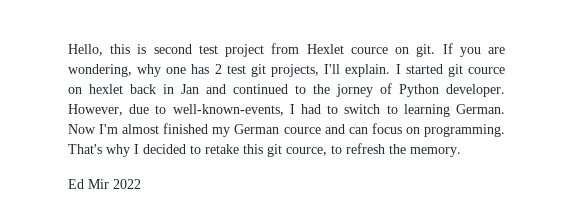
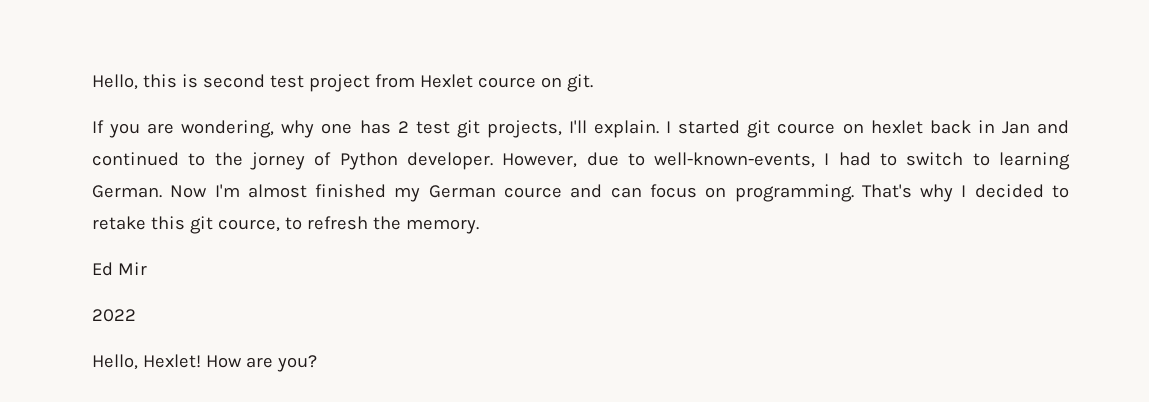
- Hello, this is second test project from Hexlet cource on git. If you are wondering, why one has 2 test git projects, I'll explain.
+ Hello, this is second test project from Hexlet cource on git.
+ If you are wondering, why one has 2 test git projects, I'll explain.
- Ed Mir 2022
+ Ed Mir
+ 2022
+ Hello, Hexlet! How are you?

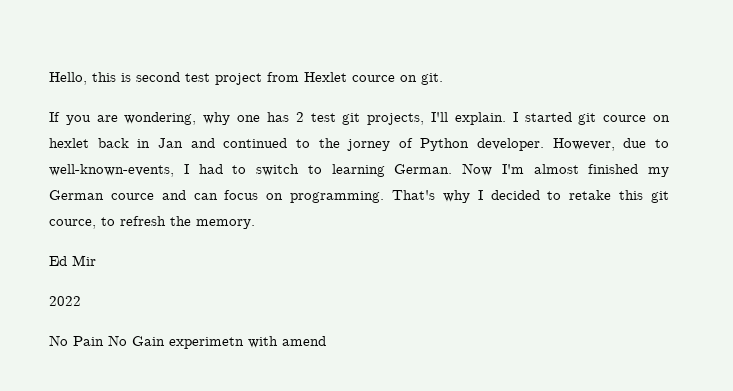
- Hello, Hexlet! How are you?
+ No Pain No Gain experimetn with amend

